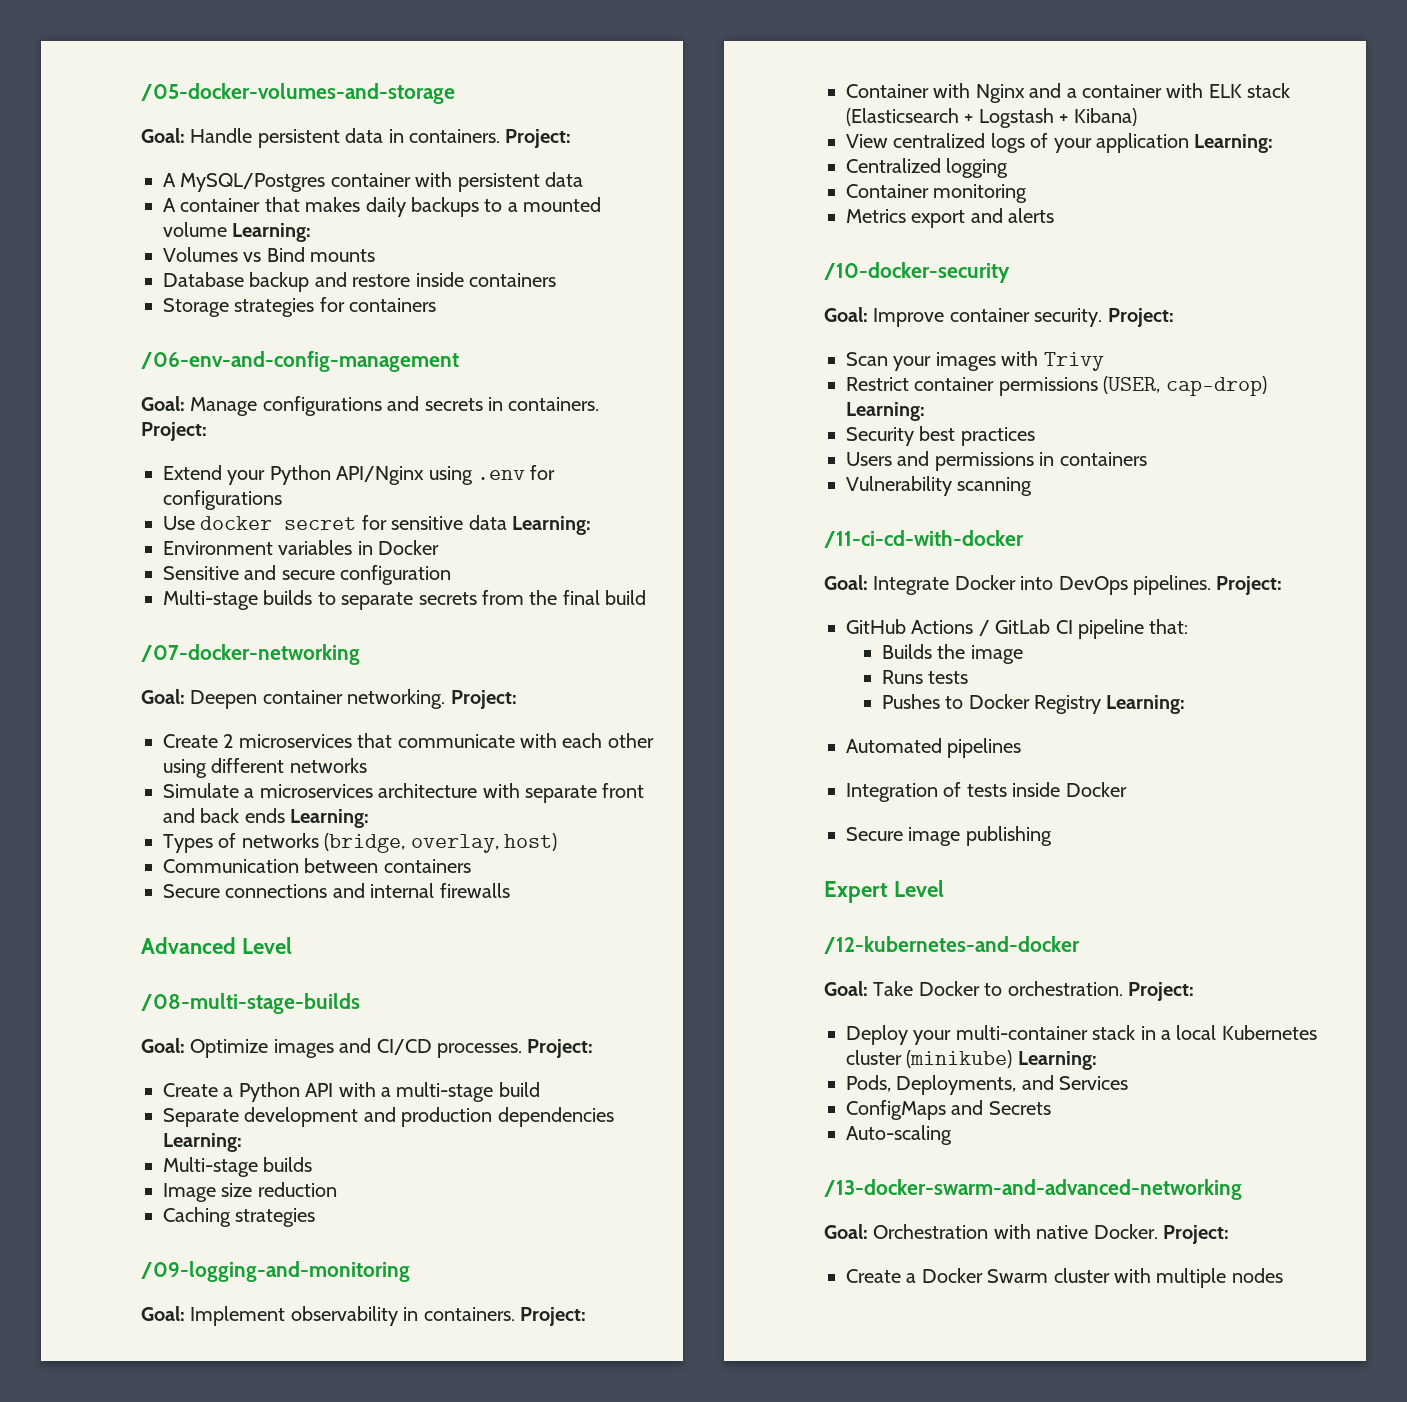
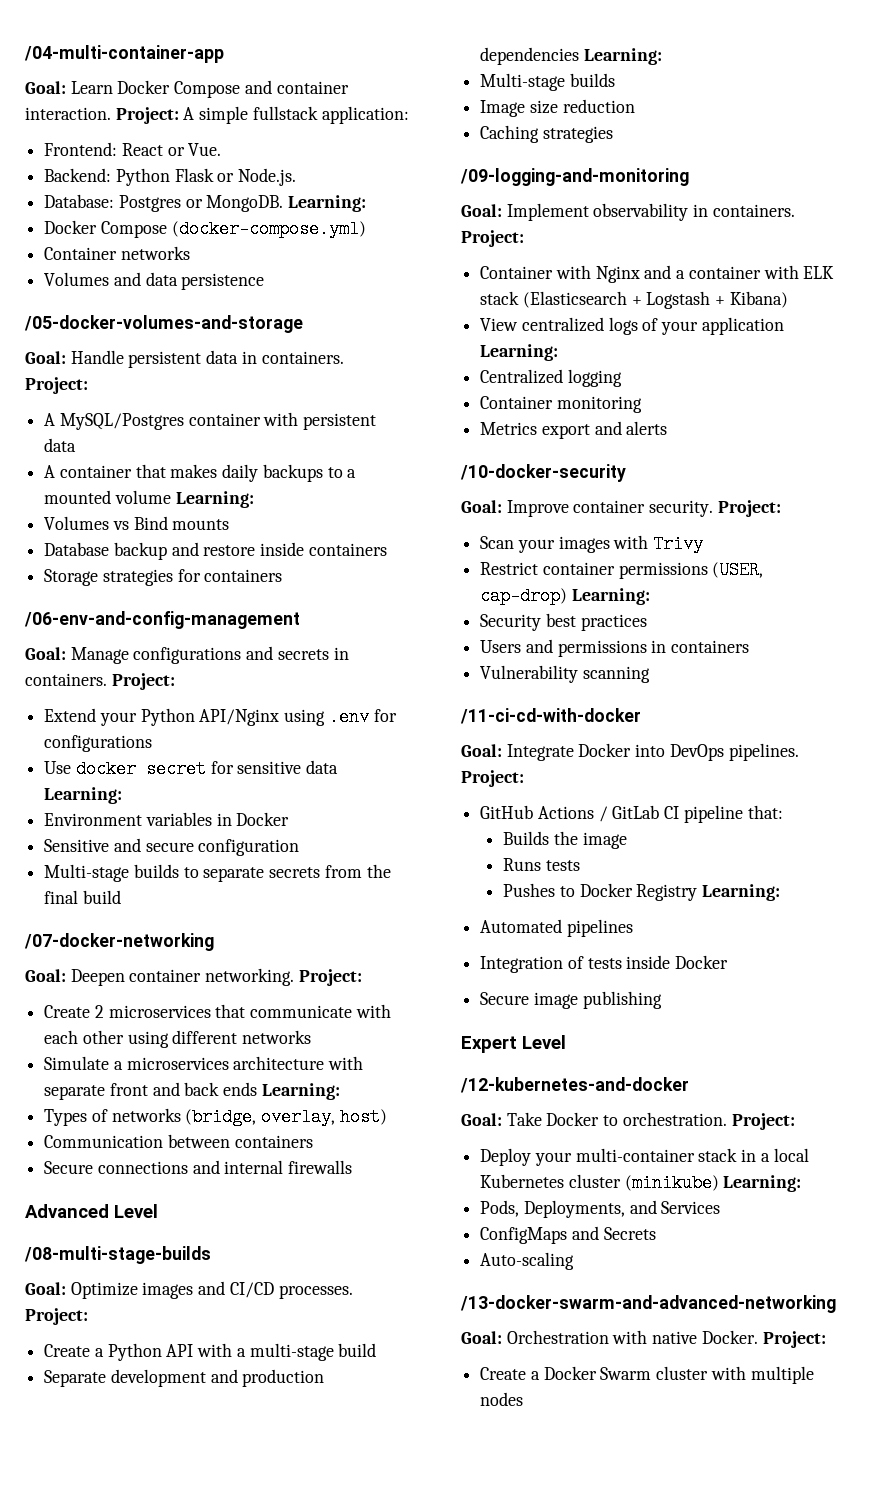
+ /04-multi-container-app
+ Goal: Learn Docker Compose and container interaction. Project: A simple fullstack application:
+ Frontend: React or Vue.
+ Backend: Python Flask or Node.js.
+ Database: Postgres or MongoDB. Learning:
+ Docker Compose (docker-compose.yml)
+ Container networks
+ Volumes and data persistence

